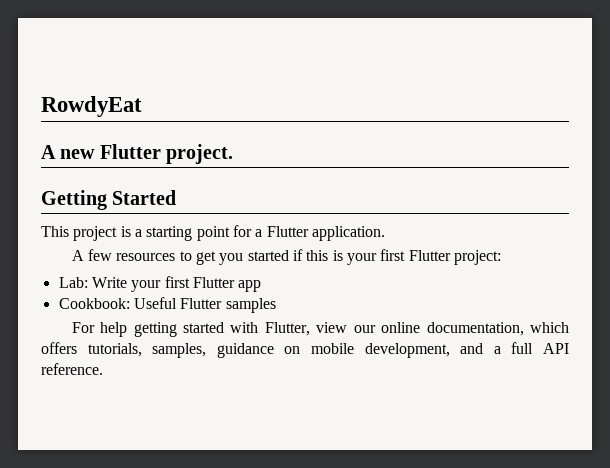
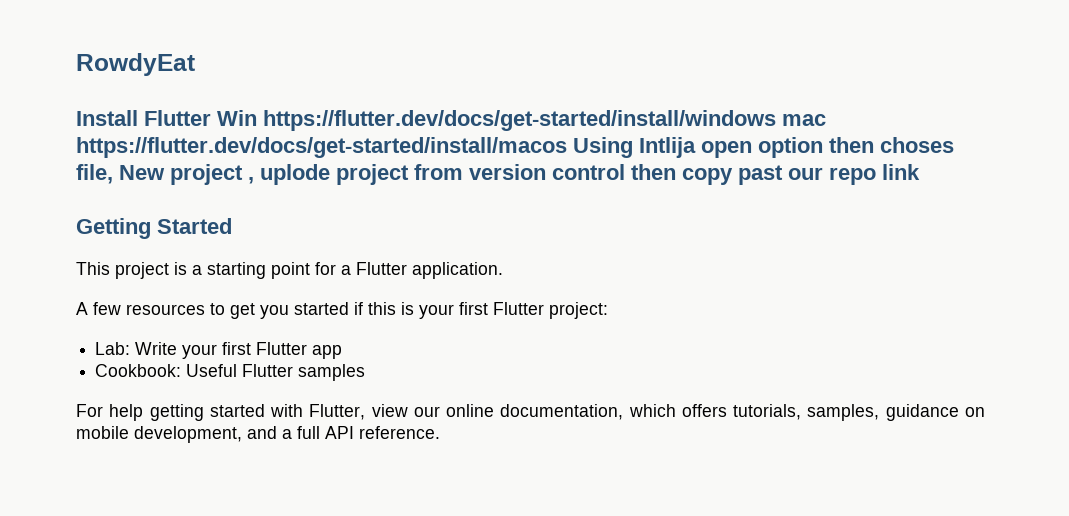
- A new Flutter project.
+ Install Flutter Win https://flutter.dev/docs/get-started/install/windows mac https://flutter.dev/docs/get-started/install/macos Using Intlija open option then choses file, New project , uplode project from version control then copy past our repo link

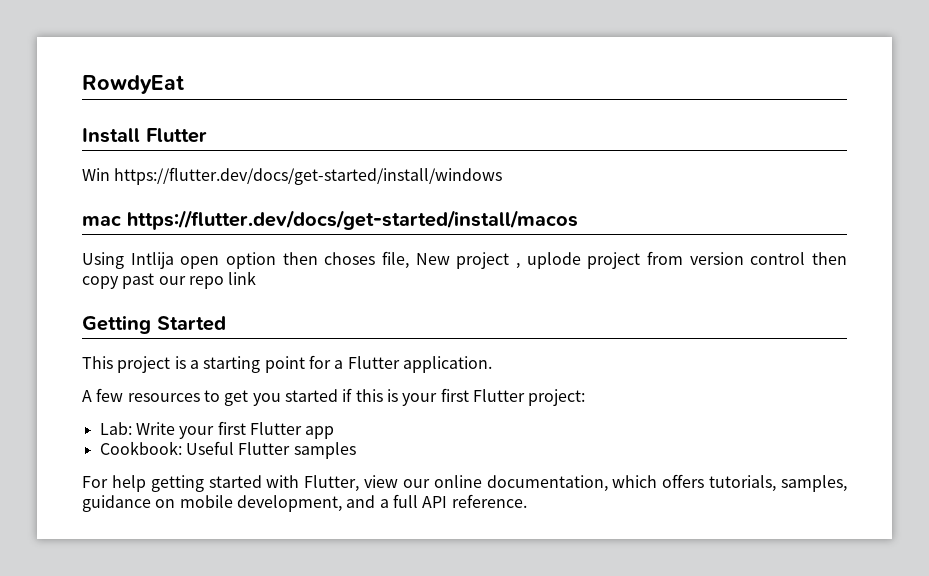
- Install Flutter Win https://flutter.dev/docs/get-started/install/windows mac https://flutter.dev/docs/get-started/install/macos Using Intlija open option then choses file, New project , uplode project from version control then copy past our repo link
+ Install Flutter
+ Win https://flutter.dev/docs/get-started/install/windows
+ mac https://flutter.dev/docs/get-started/install/macos
+ Using Intlija open option then choses file, New project , uplode project from version control then copy past our repo link

